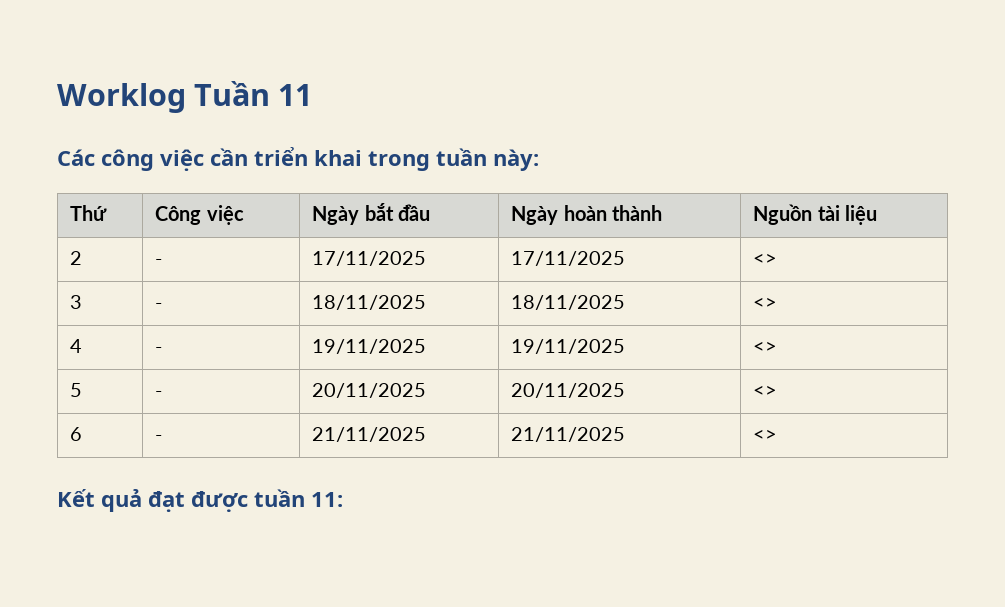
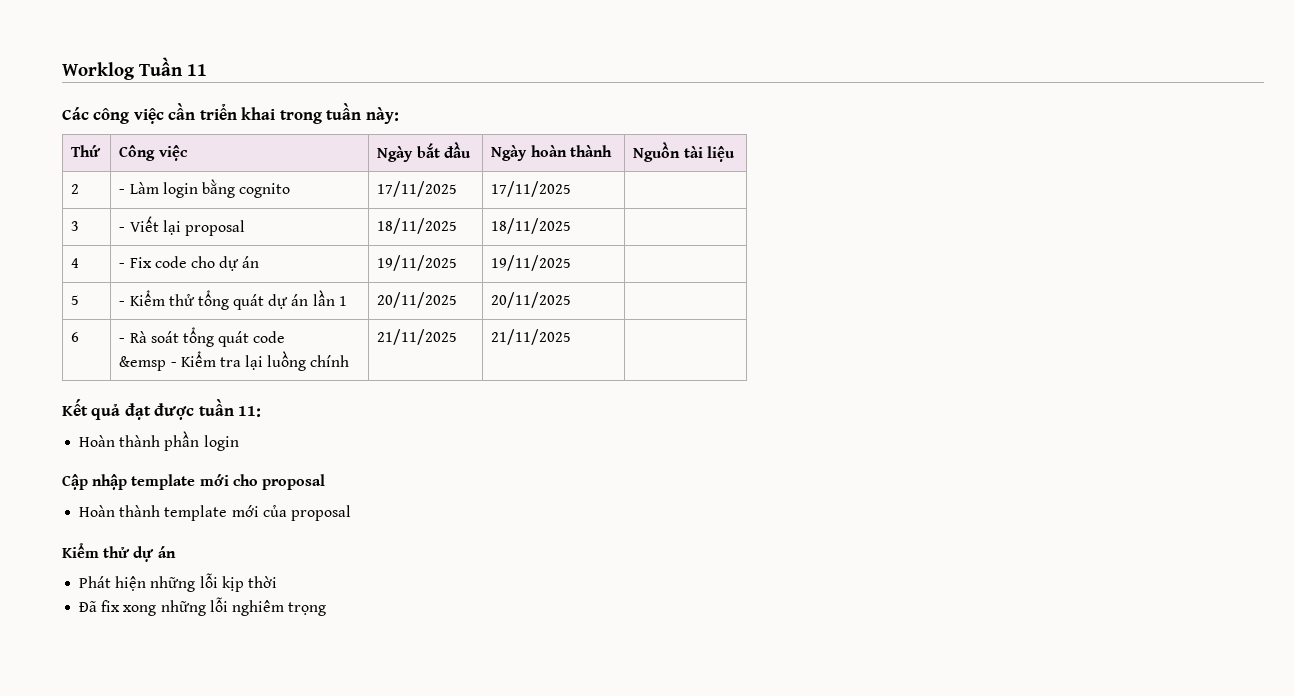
- 2 | - | 17/11/2025 | 17/11/2025 | <>
+ 2 | - Làm login bằng cognito | 17/11/2025 | 17/11/2025 |
- 3 | - | 18/11/2025 | 18/11/2025 | <>
+ 3 | - Viết lại proposal | 18/11/2025 | 18/11/2025 |
- 4 | - | 19/11/2025 | 19/11/2025 | <>
+ 4 | - Fix code cho dự án | 19/11/2025 | 19/11/2025 |
- 5 | - | 20/11/2025 | 20/11/2025 | <>
+ 5 | - Kiểm thử tổng quát dự án lần 1 | 20/11/2025 | 20/11/2025 |
- 6 | - | 21/11/2025 | 21/11/2025 | <>
+ 6 | - Rà soát tổng quát code
+ &emsp - Kiểm tra lại luồng chính | 21/11/2025 | 21/11/2025 |
+ Hoàn thành phần login
+ Cập nhập template mới cho proposal
+ Hoàn thành template mới của proposal
+ Kiểm thử dự án
+ Phát hiện những lỗi kịp thời
+ Đã fix xong những lỗi nghiêm trọng

